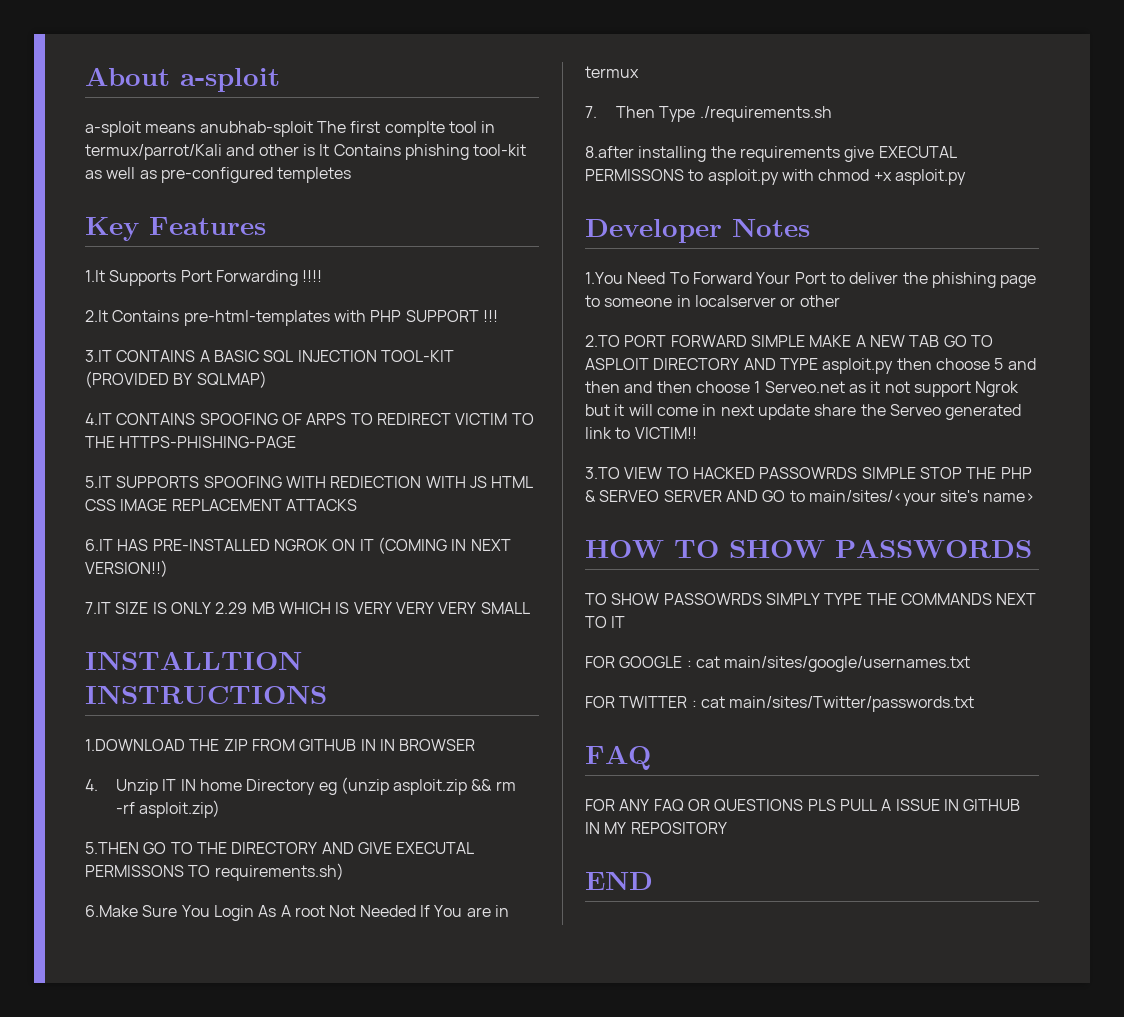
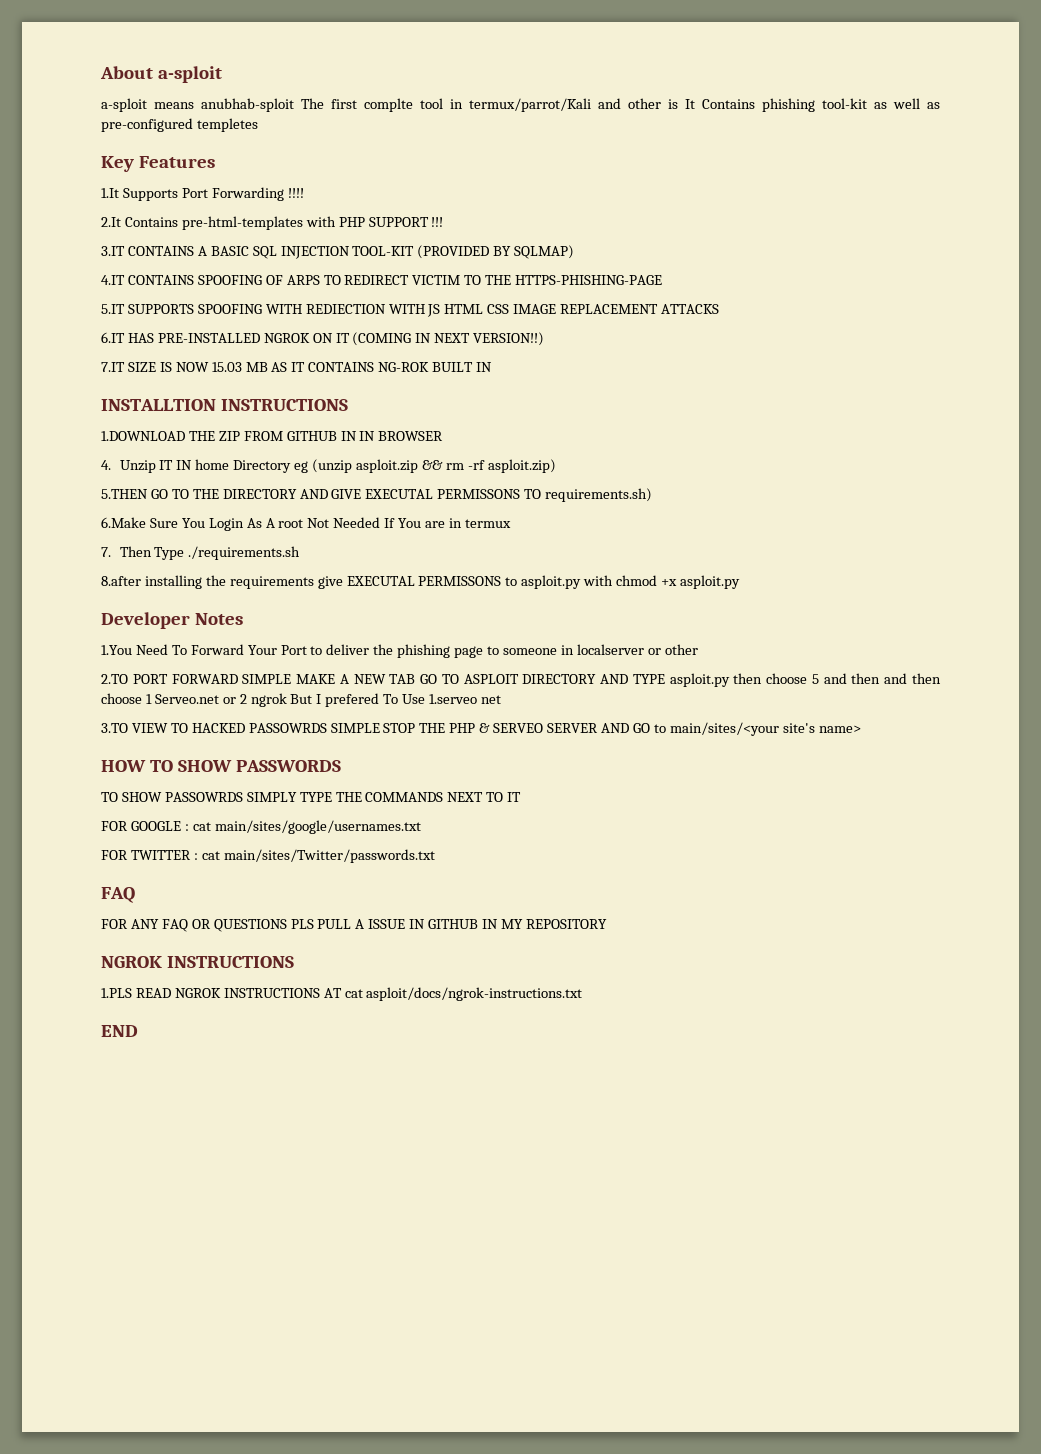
- 7.IT SIZE IS ONLY 2.29 MB WHICH IS VERY VERY VERY SMALL
+ 7.IT SIZE IS NOW 15.03 MB AS IT CONTAINS NG-ROK BUILT IN
- 2.TO PORT FORWARD SIMPLE MAKE A NEW TAB GO TO ASPLOIT DIRECTORY AND TYPE asploit.py then choose 5 and then and then choose 1 Serveo.net as it not support Ngrok but it will come in next update share the Serveo generated link to VICTIM!!
+ 2.TO PORT FORWARD SIMPLE MAKE A NEW TAB GO TO ASPLOIT DIRECTORY AND TYPE asploit.py then choose 5 and then and then choose 1 Serveo.net or 2 ngrok But I prefered To Use 1.serveo net
  FOR ANY FAQ OR QUESTIONS PLS PULL A ISSUE IN GITHUB IN MY REPOSITORY
+ NGROK INSTRUCTIONS
+ 1.PLS READ NGROK INSTRUCTIONS AT cat asploit/docs/ngrok-instructions.txt

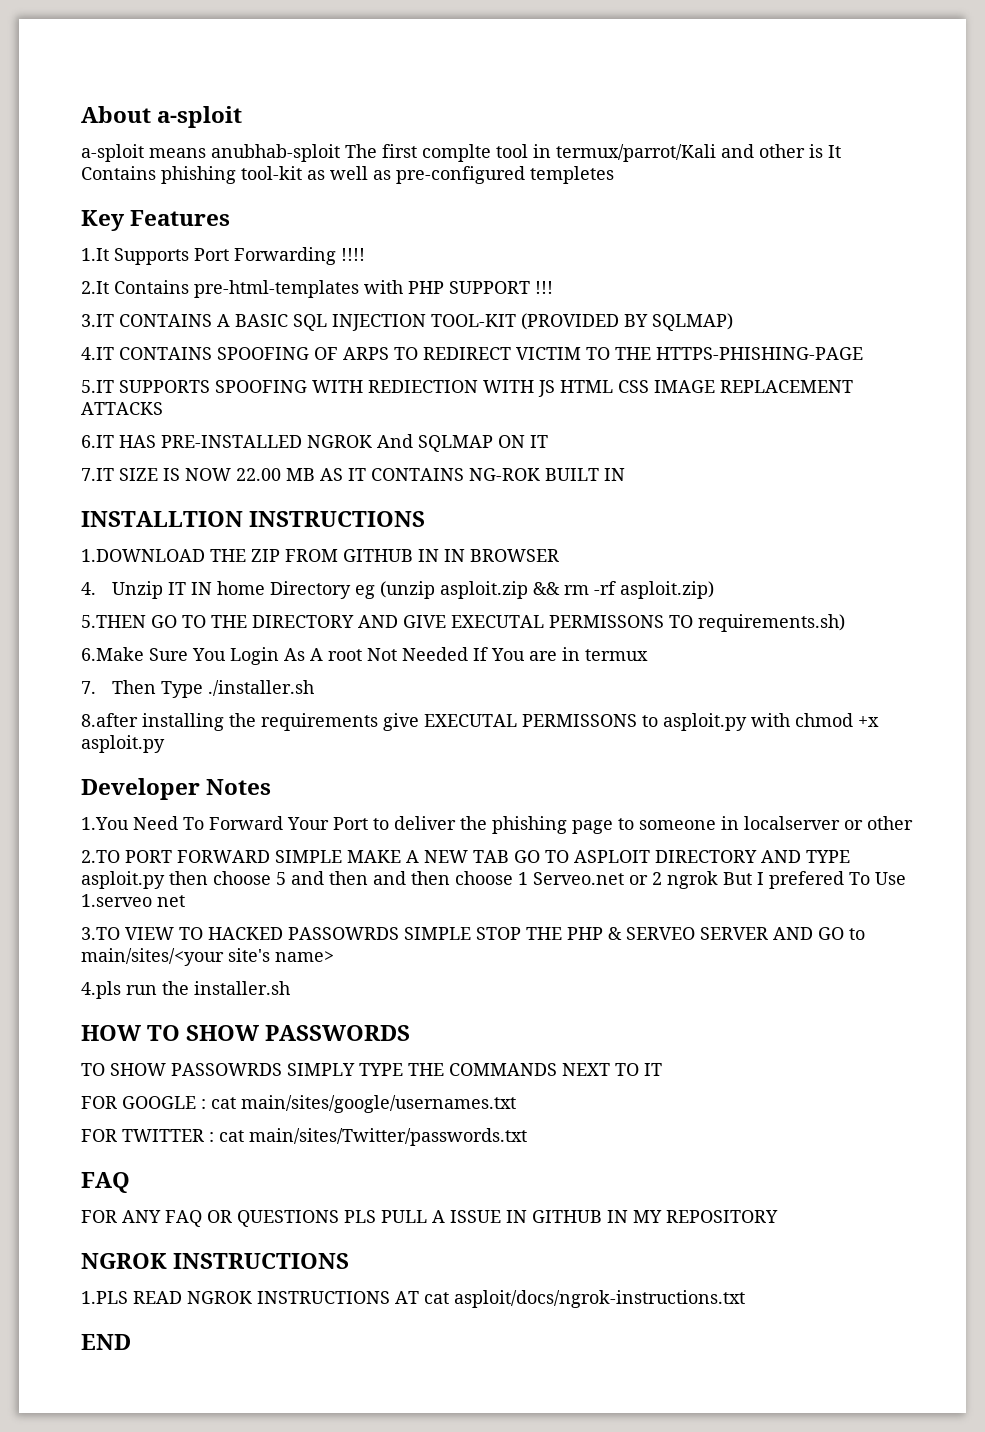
- 6.IT HAS PRE-INSTALLED NGROK ON IT (COMING IN NEXT VERSION!!)
+ 6.IT HAS PRE-INSTALLED NGROK And SQLMAP ON IT
- 7.IT SIZE IS NOW 15.03 MB AS IT CONTAINS NG-ROK BUILT IN
+ 7.IT SIZE IS NOW 22.00 MB AS IT CONTAINS NG-ROK BUILT IN
- 7. Then Type ./requirements.sh
+ 7. Then Type ./installer.sh
+ 4.pls run the installer.sh

